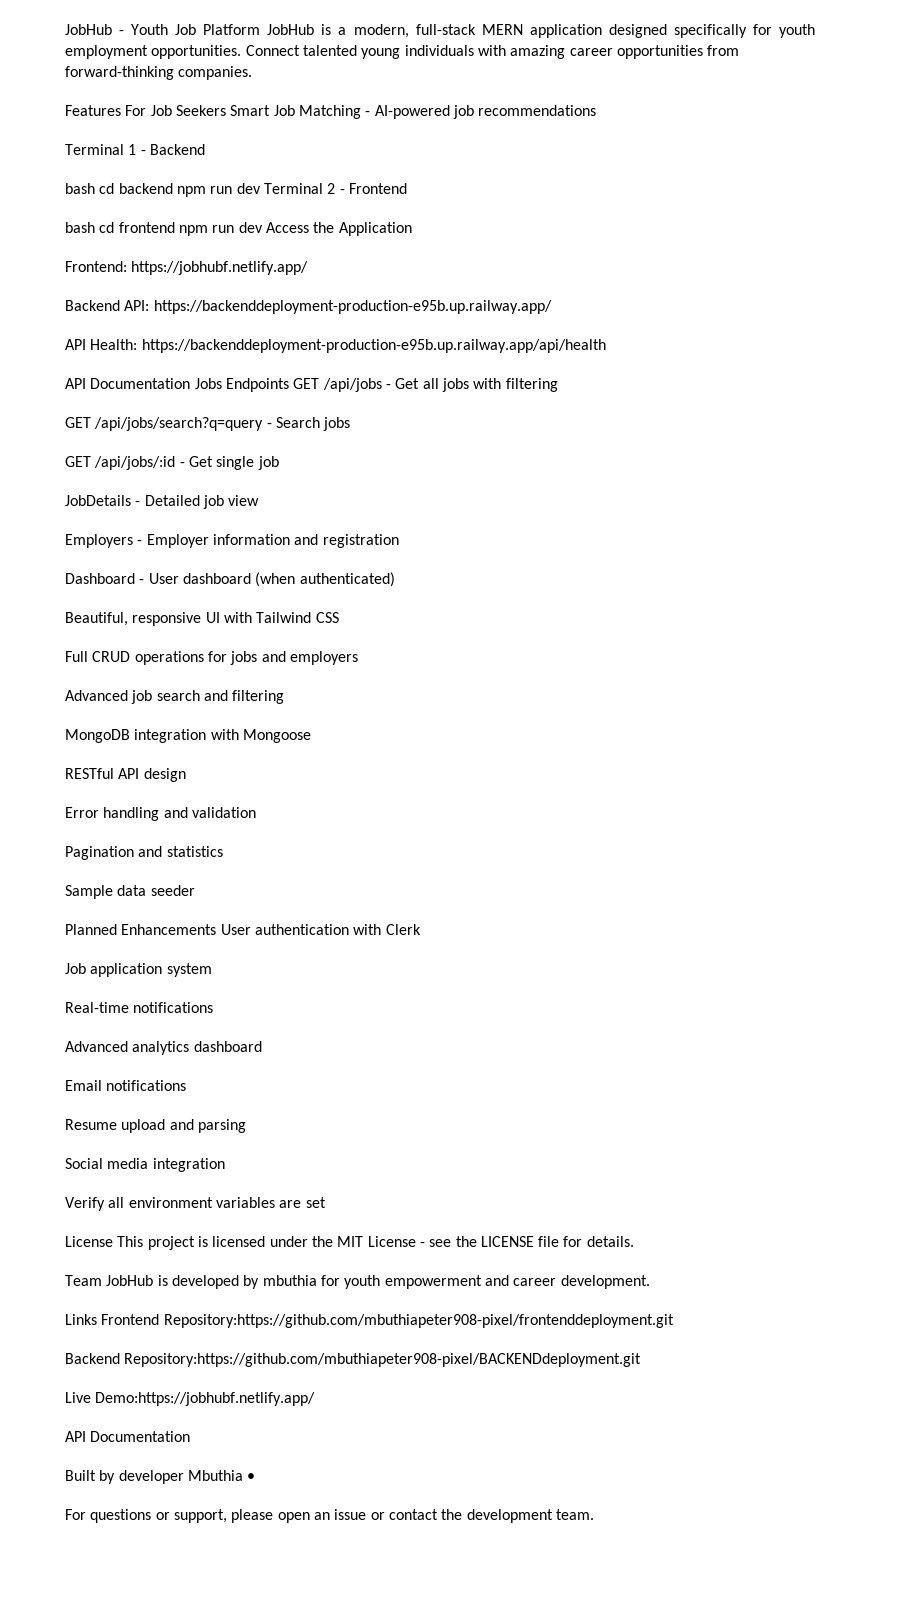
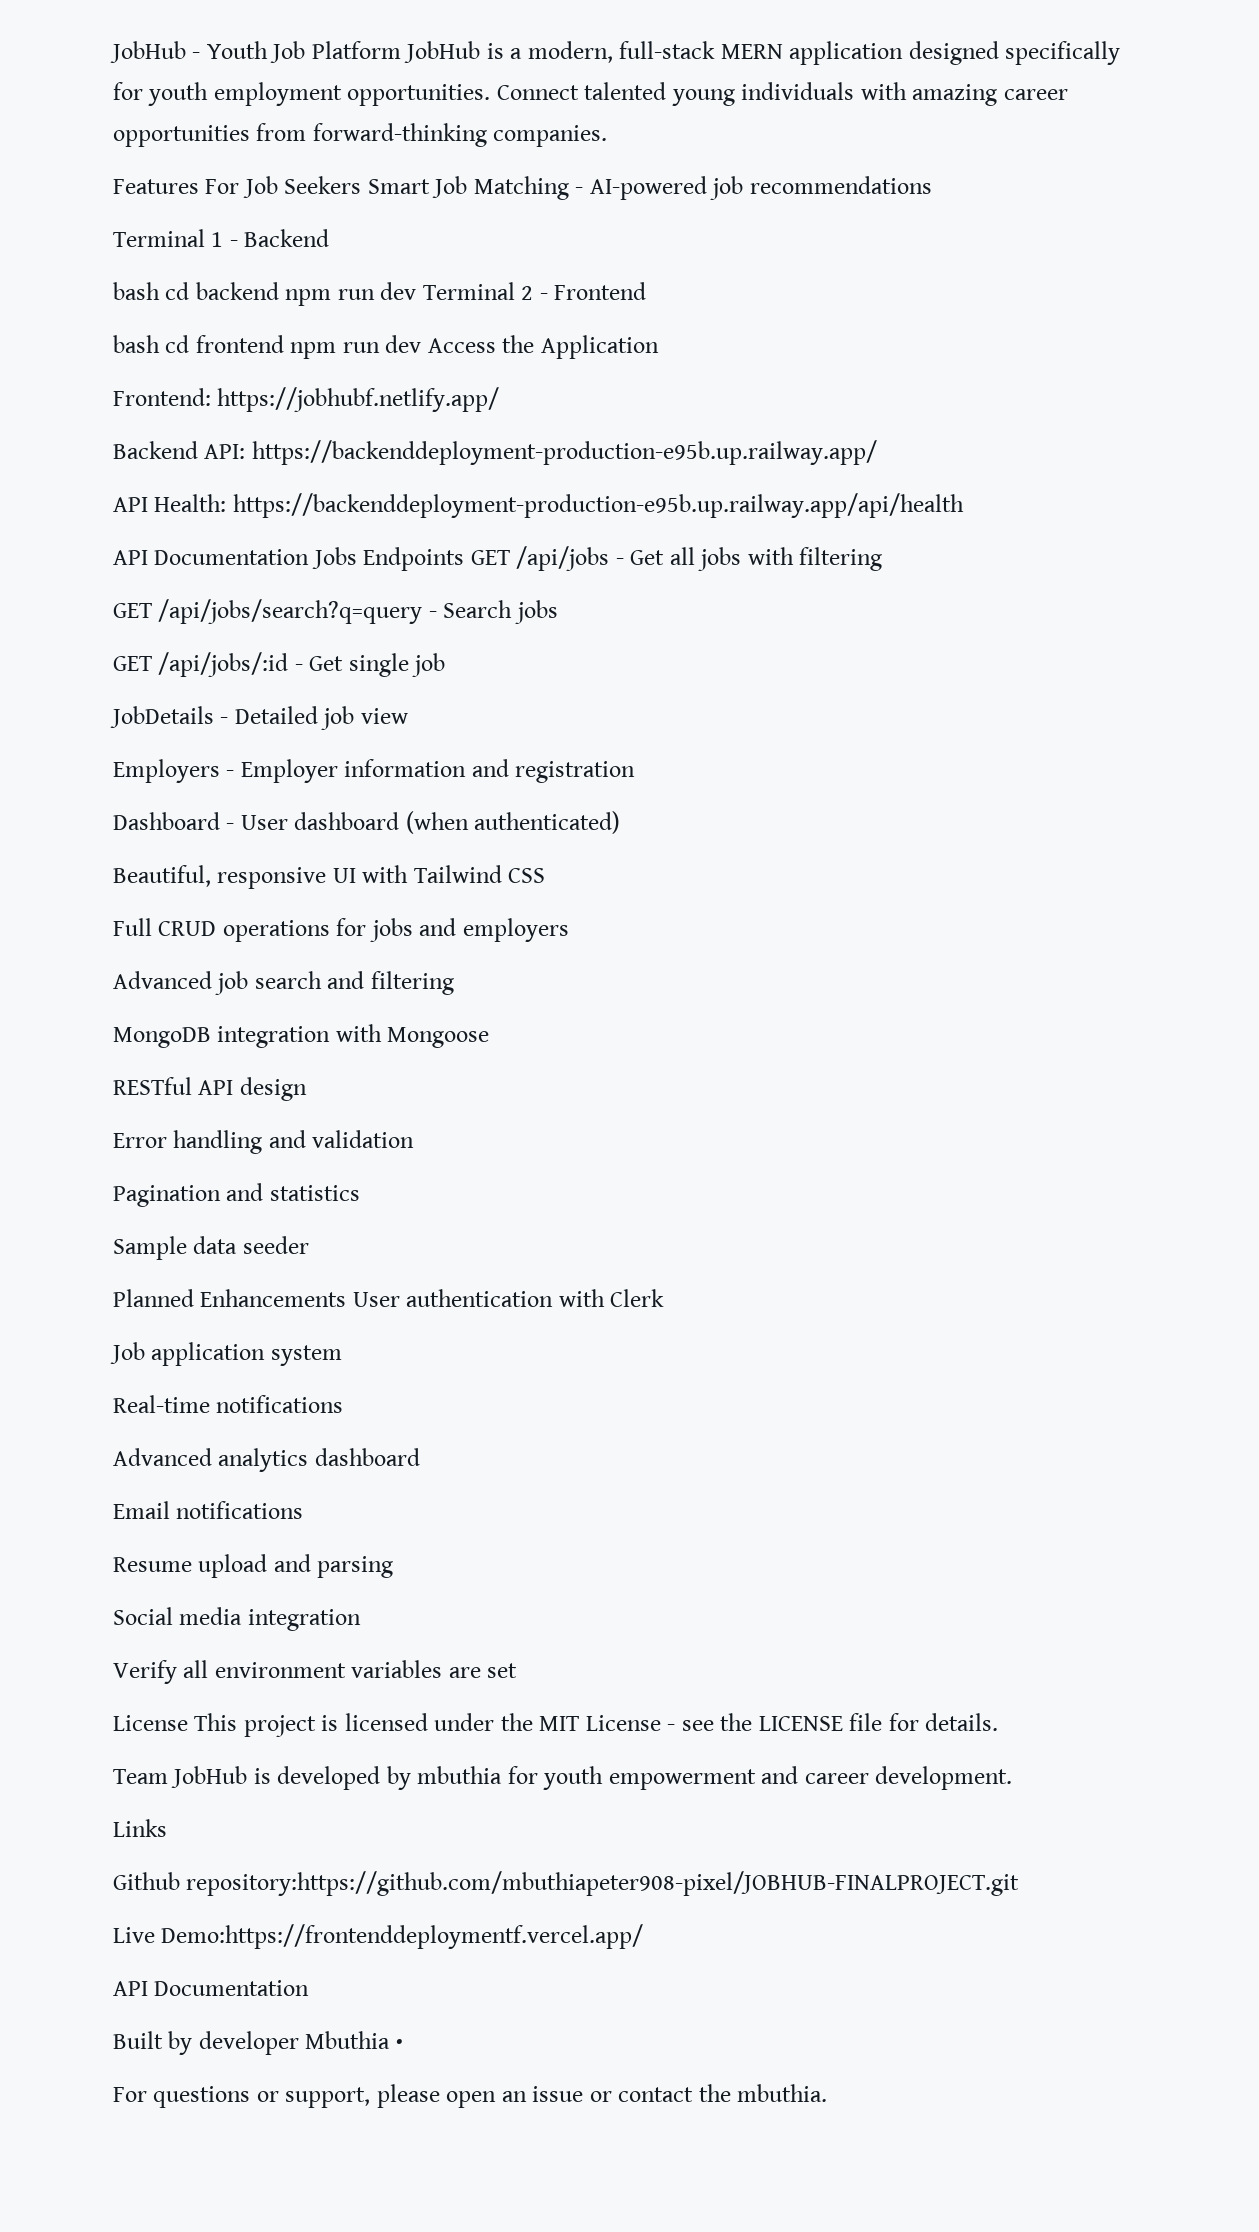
- Links Frontend Repository:https://github.com/mbuthiapeter908-pixel/frontenddeployment.git
- Backend Repository:https://github.com/mbuthiapeter908-pixel/BACKENDdeployment.git
+ Links
+ Github repository:https://github.com/mbuthiapeter908-pixel/JOBHUB-FINALPROJECT.git
- Live Demo:https://jobhubf.netlify.app/
+ Live Demo:https://frontenddeploymentf.vercel.app/
- For questions or support, please open an issue or contact the development team.
+ For questions or support, please open an issue or contact the mbuthia.

